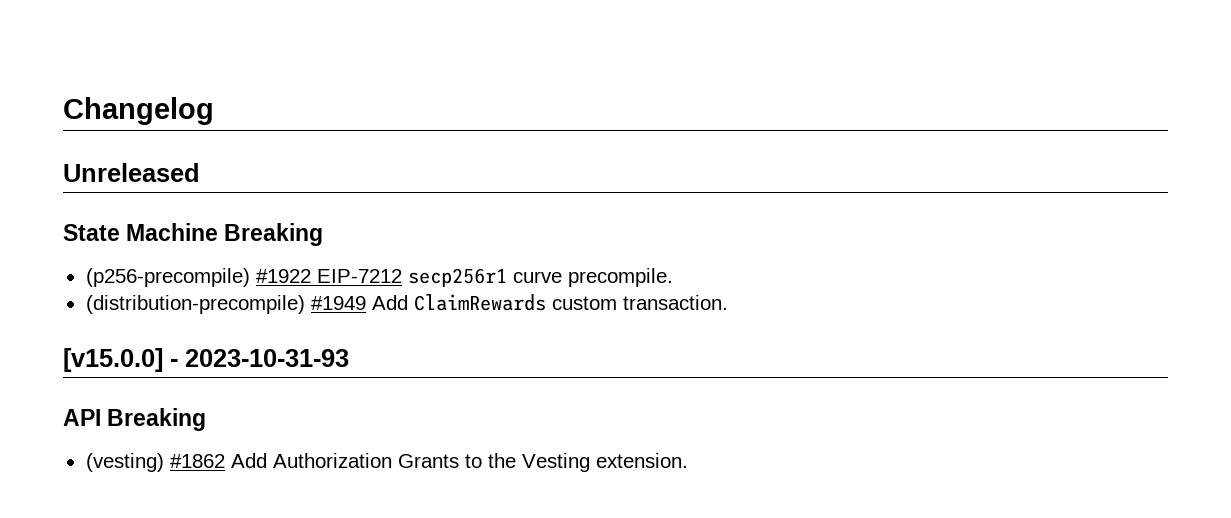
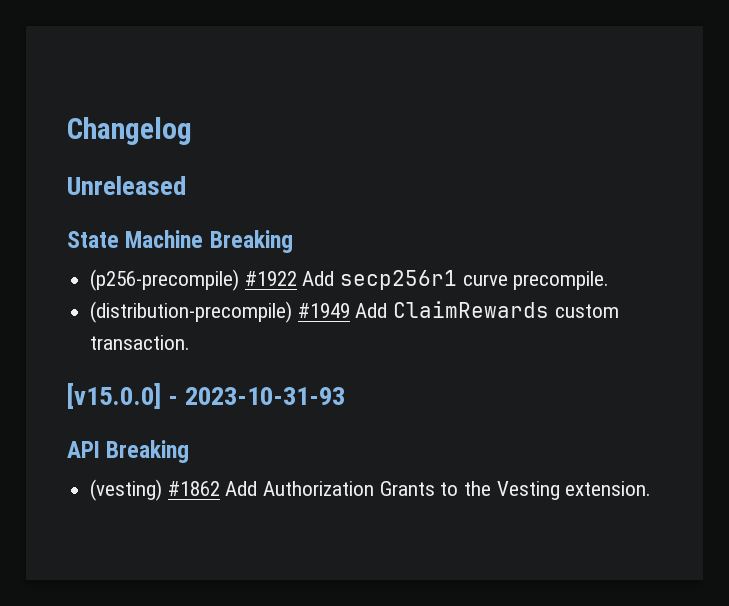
- (p256-precompile) #1922 EIP-7212 secp256r1 curve precompile.
+ (p256-precompile) #1922 Add secp256r1 curve precompile.

